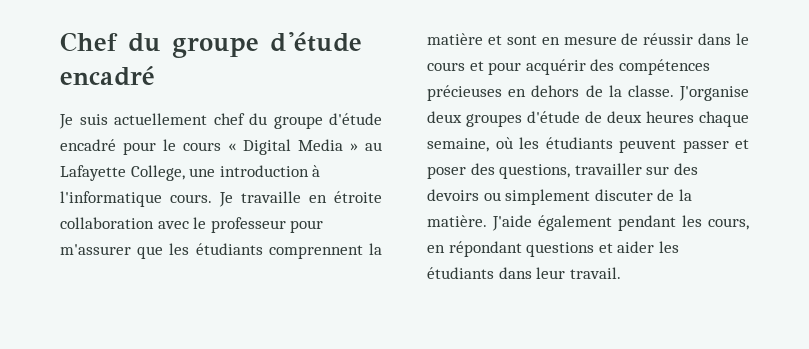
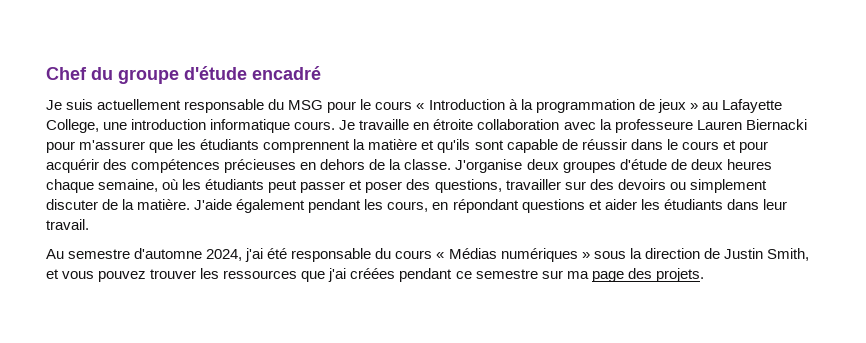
- Je suis actuellement chef du groupe d'étude encadré pour le cours « Digital Media » au Lafayette College, une introduction à l'informatique cours.
+ Je suis actuellement responsable du MSG pour le cours « Introduction à la programmation de jeux » au Lafayette College, une introduction informatique cours.
- Je travaille en étroite collaboration avec le professeur pour m'assurer que les étudiants comprennent la matière et sont en mesure de réussir dans le cours et pour acquérir des compétences précieuses en dehors de la classe.
+ Je travaille en étroite collaboration avec la professeure Lauren Biernacki pour m'assurer que les étudiants comprennent la matière et qu'ils sont capable de réussir dans le cours et pour acquérir des compétences précieuses en dehors de la classe.
- J'organise deux groupes d'étude de deux heures chaque semaine, où les étudiants peuvent passer et poser des questions, travailler sur des devoirs ou simplement discuter de la matière.
+ J'organise deux groupes d'étude de deux heures chaque semaine, où les étudiants peut passer et poser des questions, travailler sur des devoirs ou simplement discuter de la matière.
+ Au semestre d'automne 2024, j'ai été responsable du cours « Médias numériques » sous la direction de Justin Smith, et vous pouvez trouver les ressources que j'ai créées pendant ce semestre sur ma page des projets.

